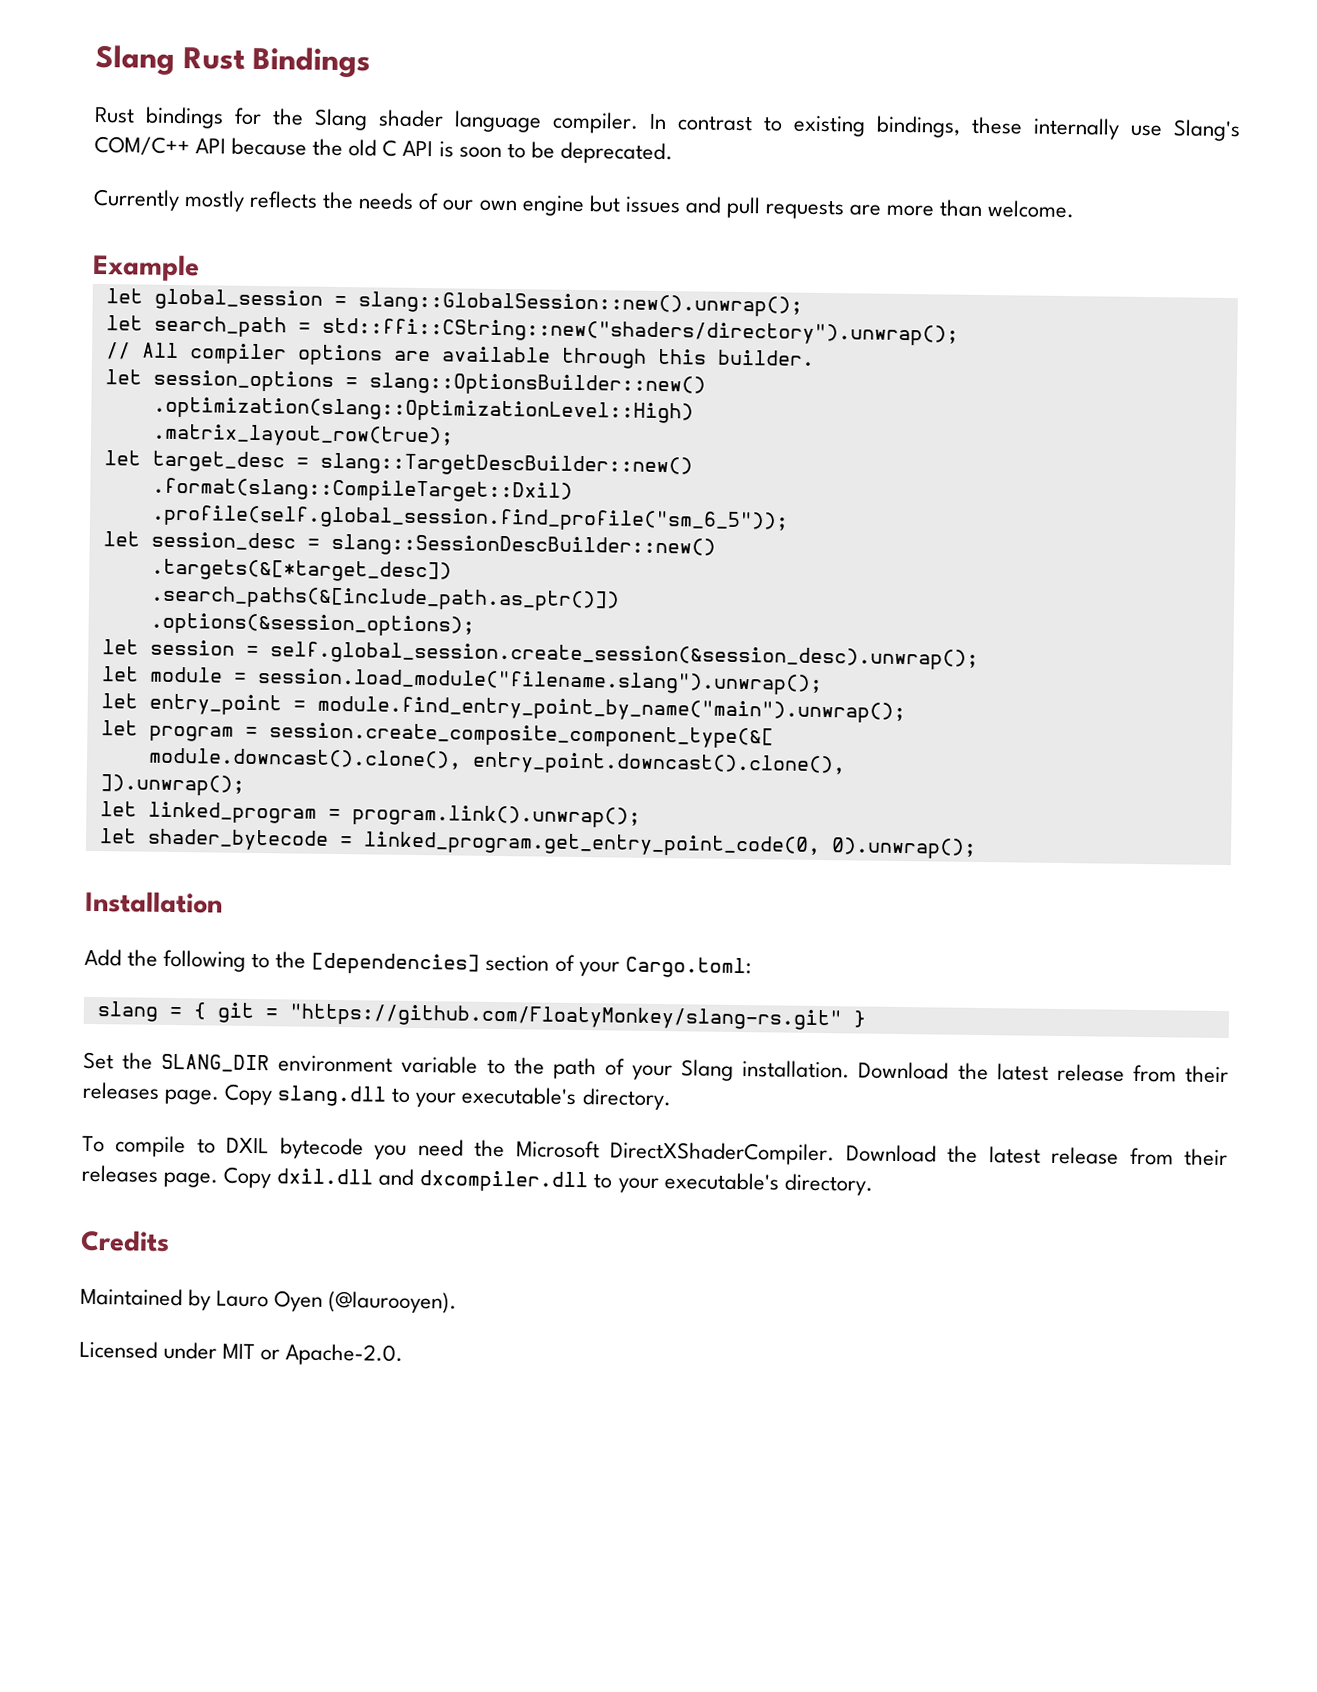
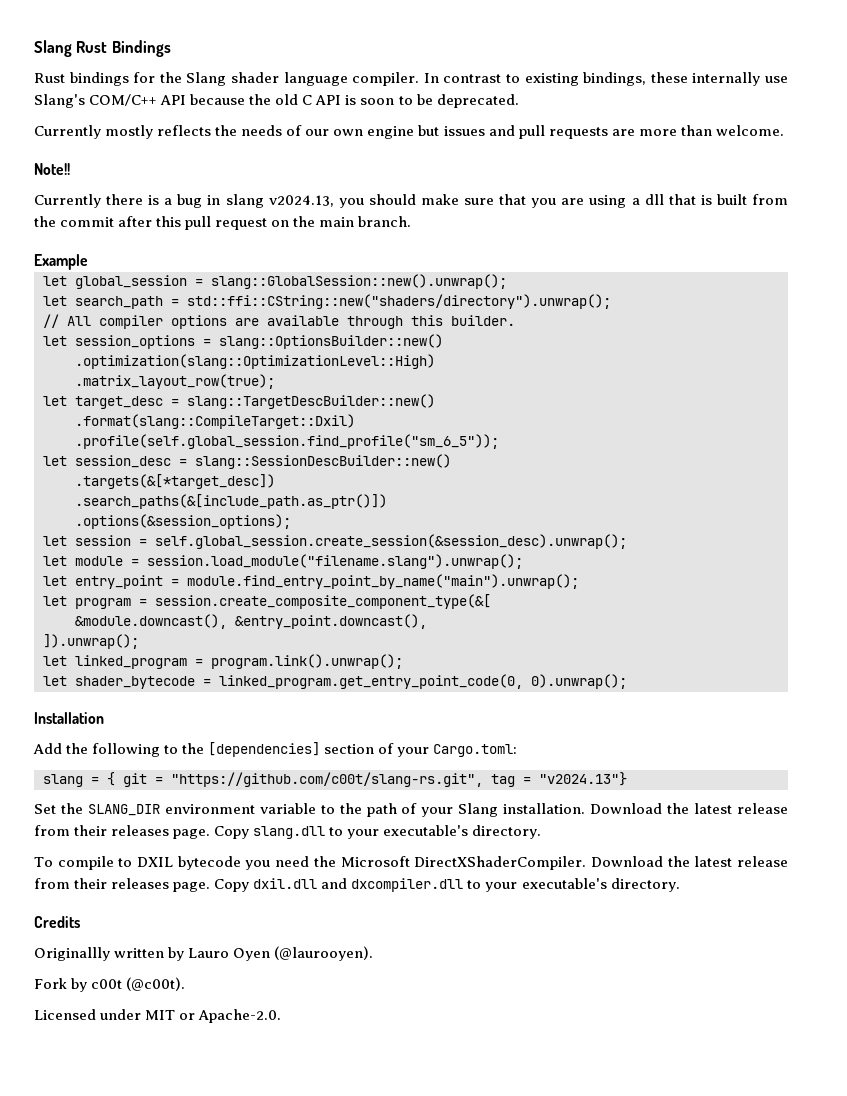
+ Note!!
+ Currently there is a bug in slang v2024.13, you should make sure that you are using a dll that is built from the commit after this pull request on the main branch.
- module.downcast().clone(), entry_point.downcast().clone(),
+ &module.downcast(), &entry_point.downcast(),
- slang = { git = "https://github.com/FloatyMonkey/slang-rs.git" }
+ slang = { git = "https://github.com/c00t/slang-rs.git", tag = "v2024.13"}
- Maintained by Lauro Oyen (@laurooyen).
+ Originallly written by Lauro Oyen (@laurooyen).
+ Fork by c00t (@c00t).

